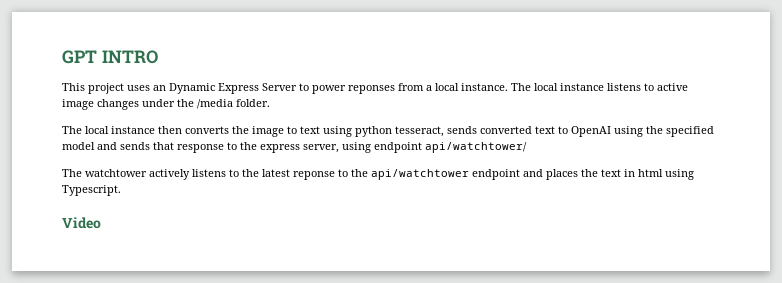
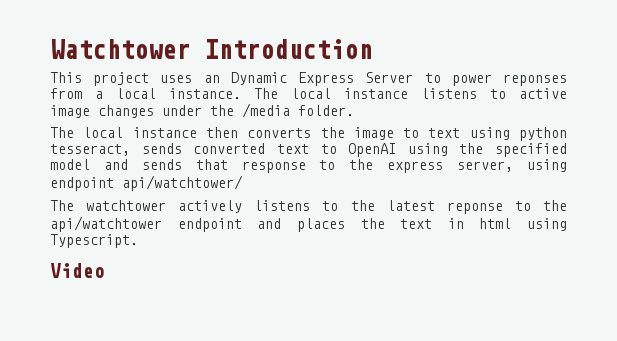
- GPT INTRO
+ Watchtower Introduction

